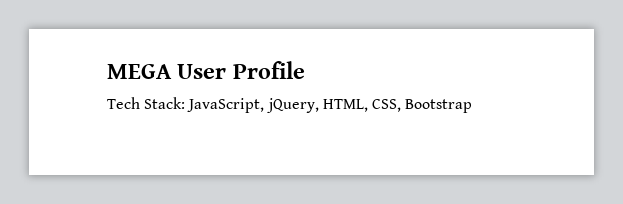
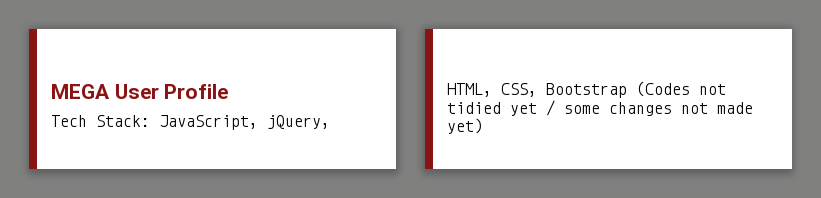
- Tech Stack: JavaScript, jQuery, HTML, CSS, Bootstrap
+ Tech Stack: JavaScript, jQuery, HTML, CSS, Bootstrap (Codes not tidied yet / some changes not made yet)

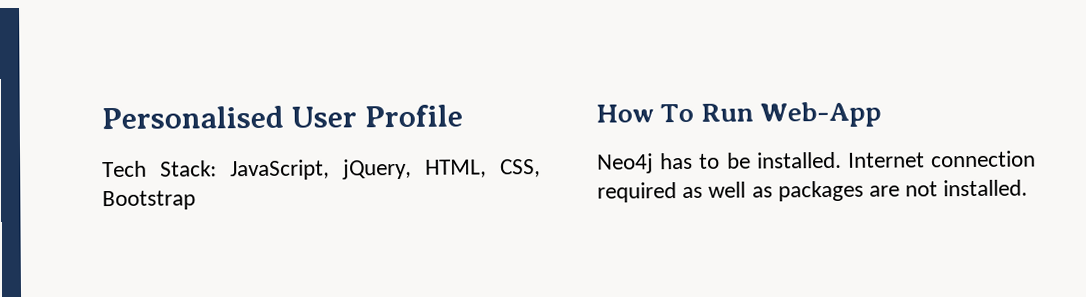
- MEGA User Profile
+ Personalised User Profile
- Tech Stack: JavaScript, jQuery, HTML, CSS, Bootstrap (Codes not tidied yet / some changes not made yet)
+ Tech Stack: JavaScript, jQuery, HTML, CSS, Bootstrap
+ How To Run Web-App
+ Neo4j has to be installed. Internet connection required as well as packages are not installed.

